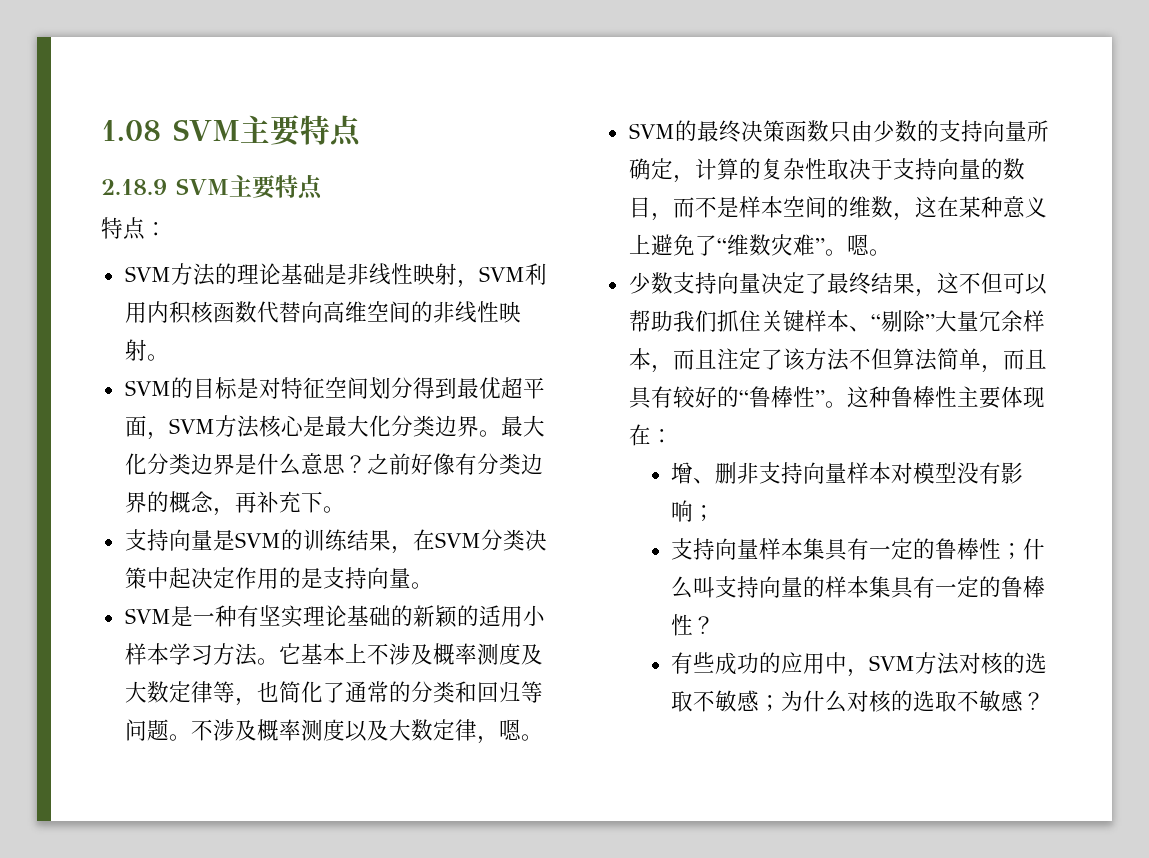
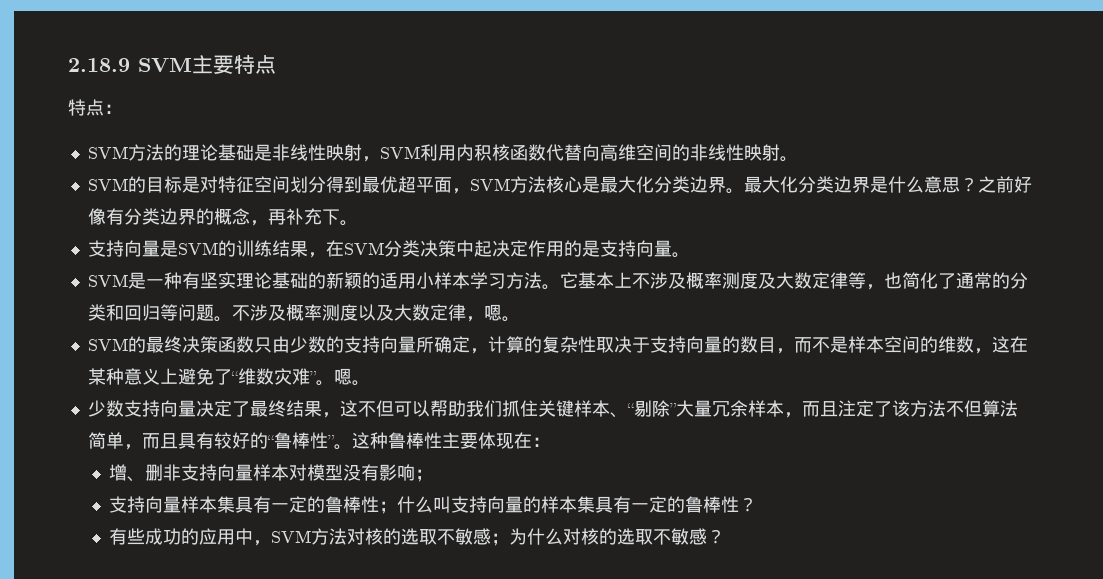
- 1.08 SVM主要特点

